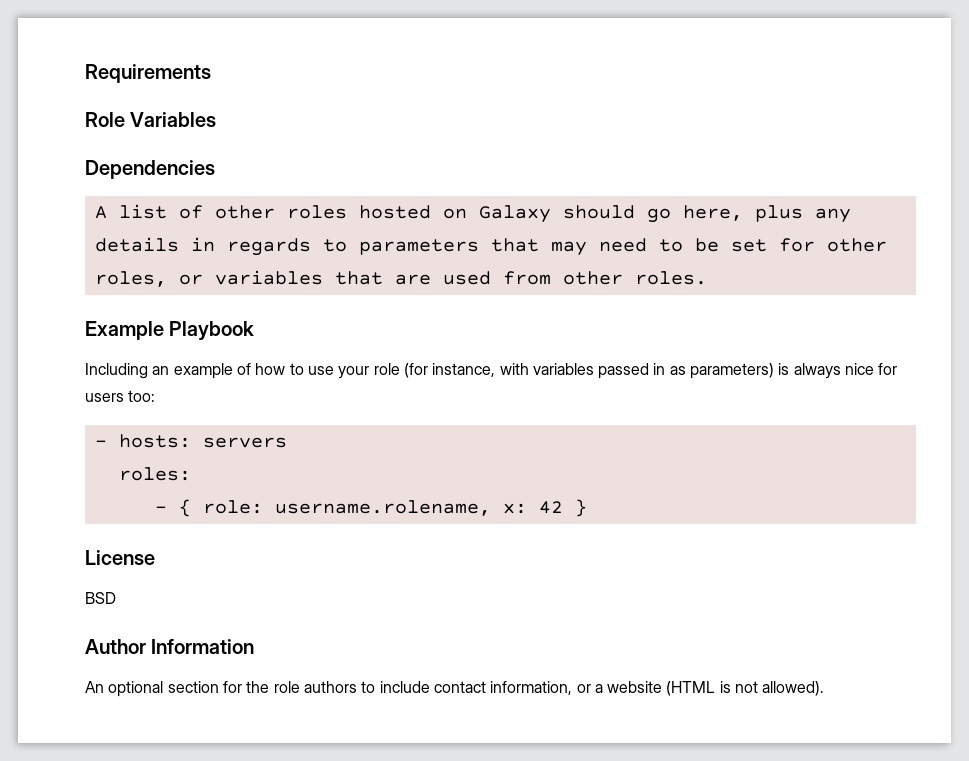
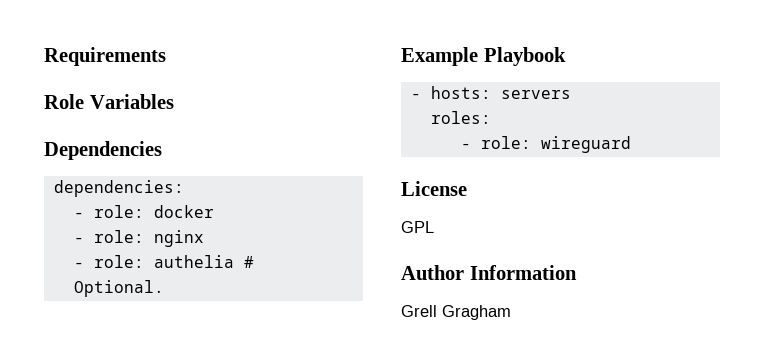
- A list of other roles hosted on Galaxy should go here, plus any details in regards to parameters that may need to be set for other roles, or variables that are used from other roles.
+ dependencies:
+ - role: docker
+ - role: nginx
+ - role: authelia # Optional.
  Example Playbook
- Including an example of how to use your role (for instance, with variables passed in as parameters) is always nice for users too:
- - { role: username.rolename, x: 42 }
+ - role: wireguard
- BSD
+ GPL
- An optional section for the role authors to include contact information, or a website (HTML is not allowed).
+ Grell Gragham

